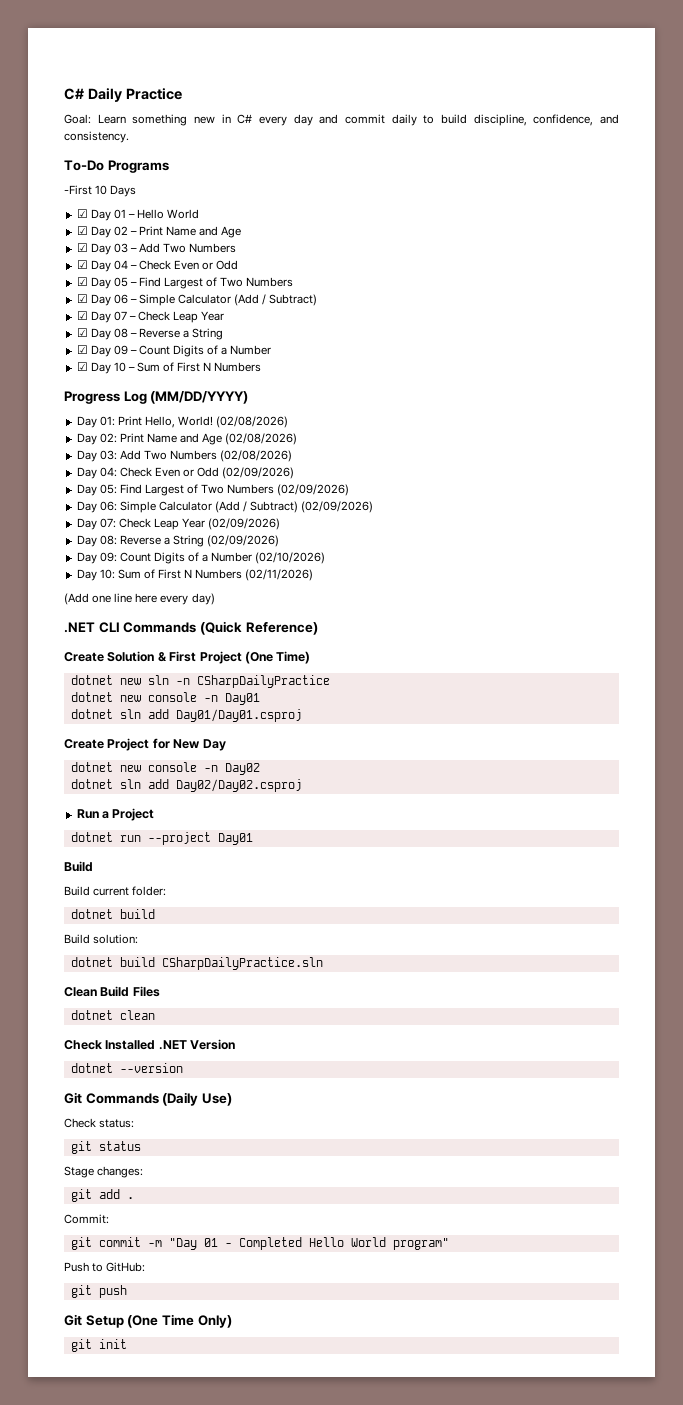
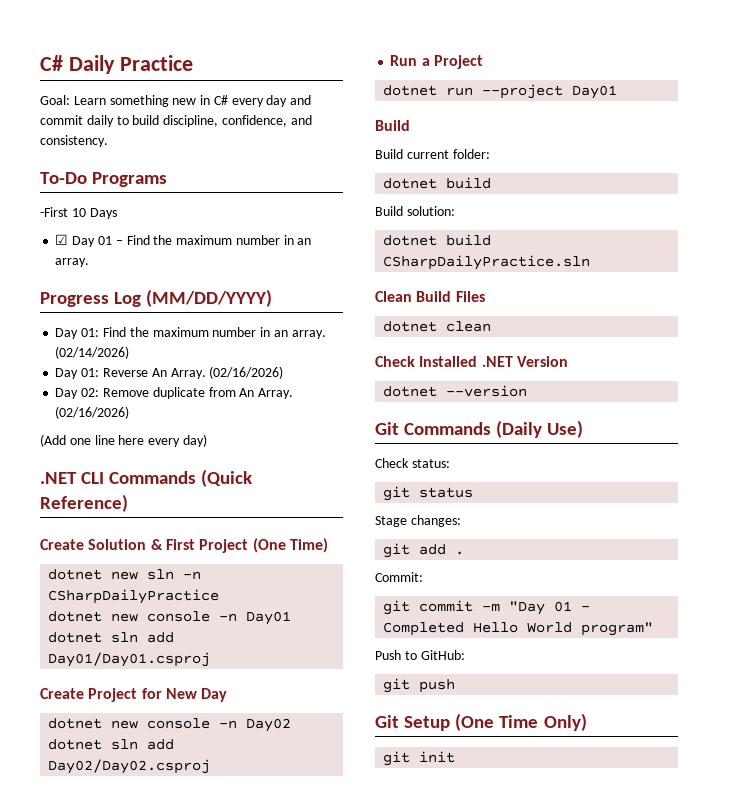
- ☑ Day 01 – Hello World
- ☑ Day 02 – Print Name and Age
- ☑ Day 03 – Add Two Numbers
- ☑ Day 04 – Check Even or Odd
- ☑ Day 05 – Find Largest of Two Numbers
- ☑ Day 06 – Simple Calculator (Add / Subtract)
- ☑ Day 07 – Check Leap Year
- ☑ Day 08 – Reverse a String
- ☑ Day 09 – Count Digits of a Number
- ☑ Day 10 – Sum of First N Numbers
+ ☑ Day 01 – Find the maximum number in an array.
- Day 01: Print Hello, World! (02/08/2026)
- Day 02: Print Name and Age (02/08/2026)
- Day 03: Add Two Numbers (02/08/2026)
- Day 04: Check Even or Odd (02/09/2026)
- Day 05: Find Largest of Two Numbers (02/09/2026)
- Day 06: Simple Calculator (Add / Subtract) (02/09/2026)
- Day 07: Check Leap Year (02/09/2026)
- Day 08: Reverse a String (02/09/2026)
- Day 09: Count Digits of a Number (02/10/2026)
- Day 10: Sum of First N Numbers (02/11/2026)
+ Day 01: Find the maximum number in an array. (02/14/2026)
+ Day 01: Reverse An Array. (02/16/2026)
+ Day 02: Remove duplicate from An Array. (02/16/2026)

